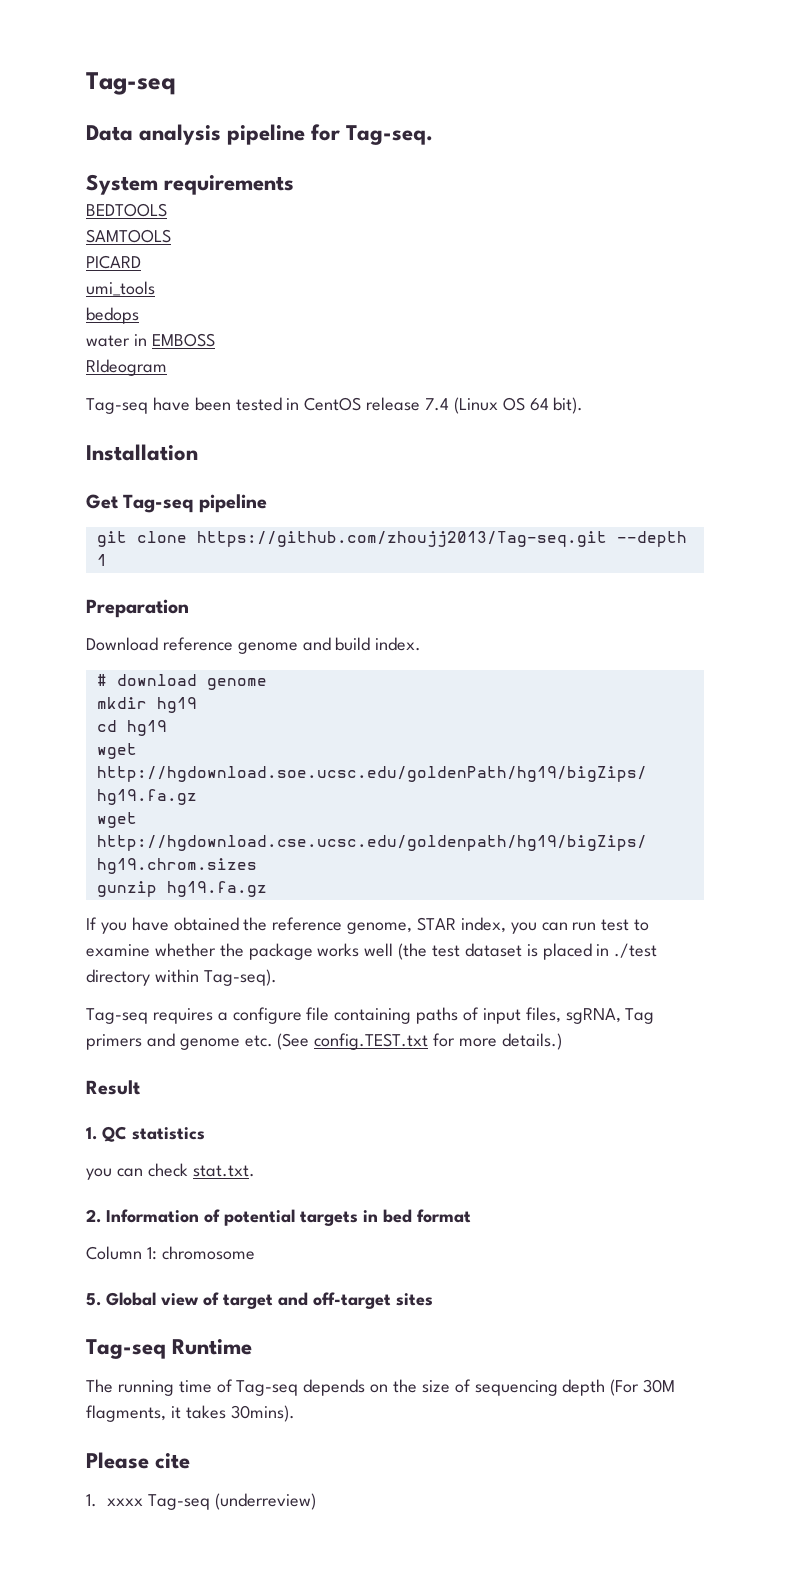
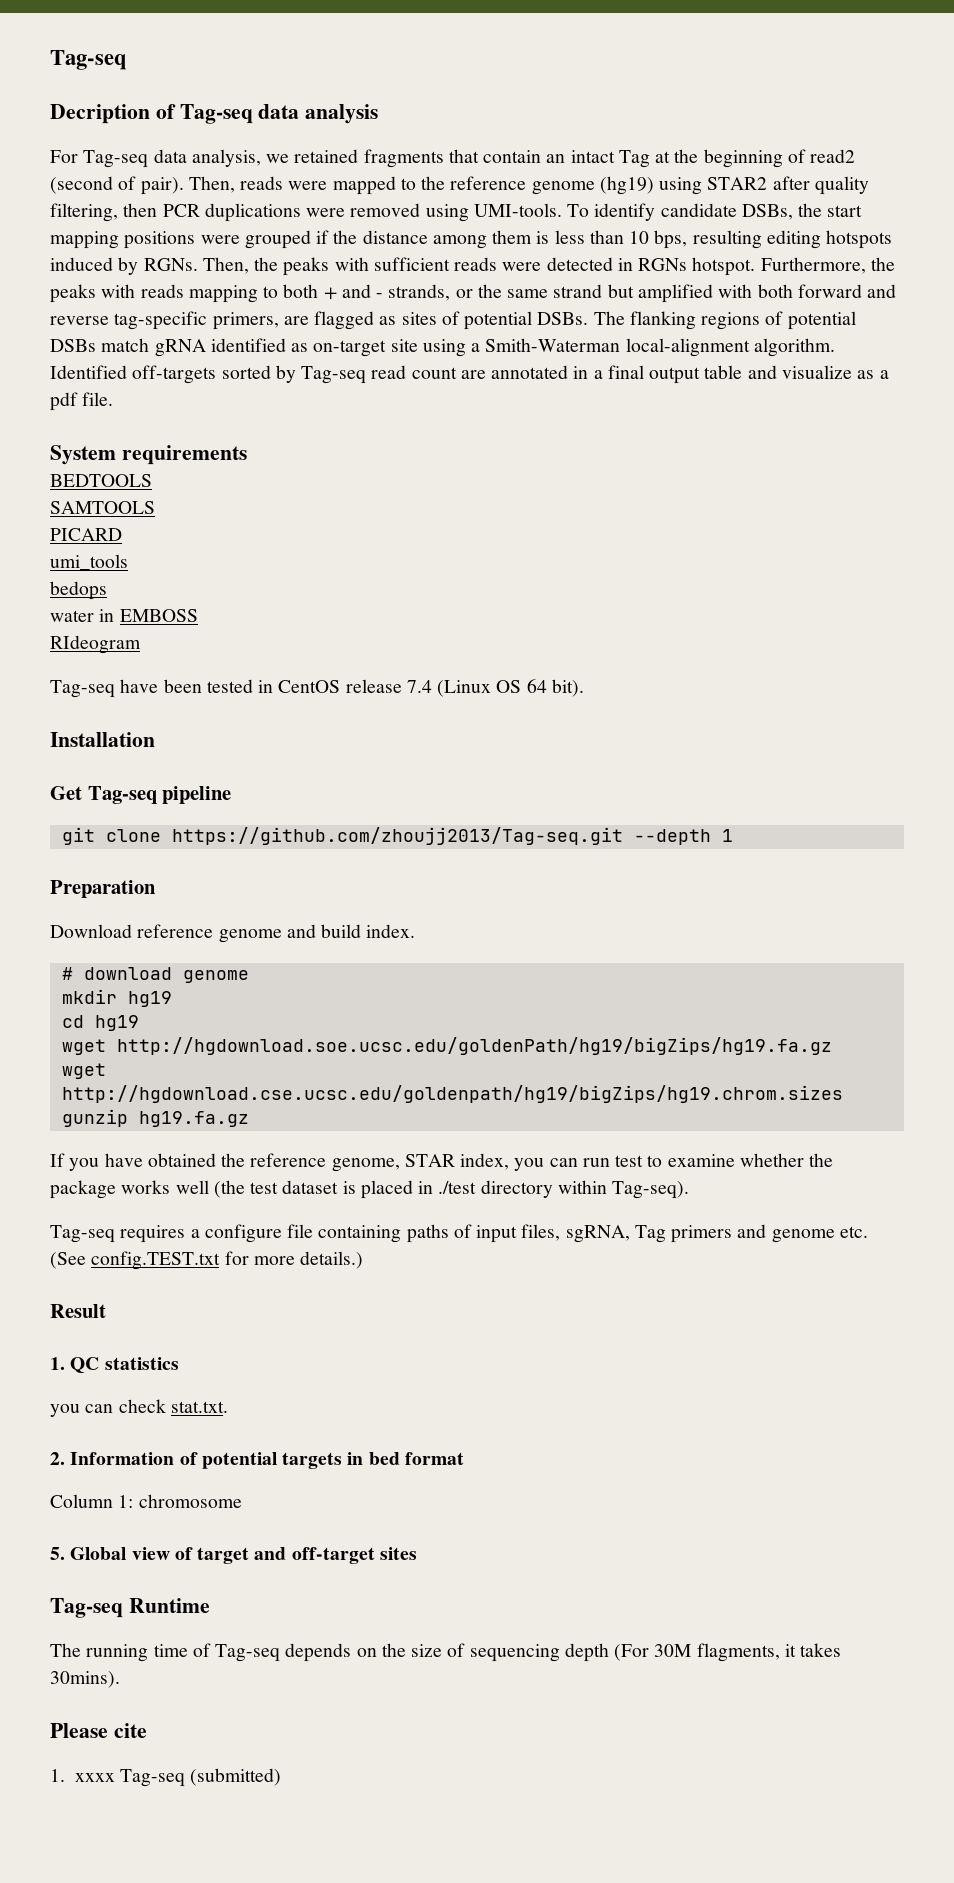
- Data analysis pipeline for Tag-seq.
+ Decription of Tag-seq data analysis
+ For Tag-seq data analysis, we retained fragments that contain an intact Tag at the beginning of read2 (second of pair). Then, reads were mapped to the reference genome (hg19) using STAR2 after quality filtering, then PCR duplications were removed using UMI-tools. To identify candidate DSBs, the start mapping positions were grouped if the distance among them is less than 10 bps, resulting editing hotspots induced by RGNs. Then, the peaks with sufficient reads were detected in RGNs hotspot. Furthermore, the peaks with reads mapping to both + and - strands, or the same strand but amplified with both forward and reverse tag-specific primers, are flagged as sites of potential DSBs. The flanking regions of potential DSBs match gRNA identified as on-target site using a Smith-Waterman local-alignment algorithm. Identified off-targets sorted by Tag-seq read count are annotated in a final output table and visualize as a pdf file.
- 1. xxxx Tag-seq (underreview)
+ 1. xxxx Tag-seq (submitted)

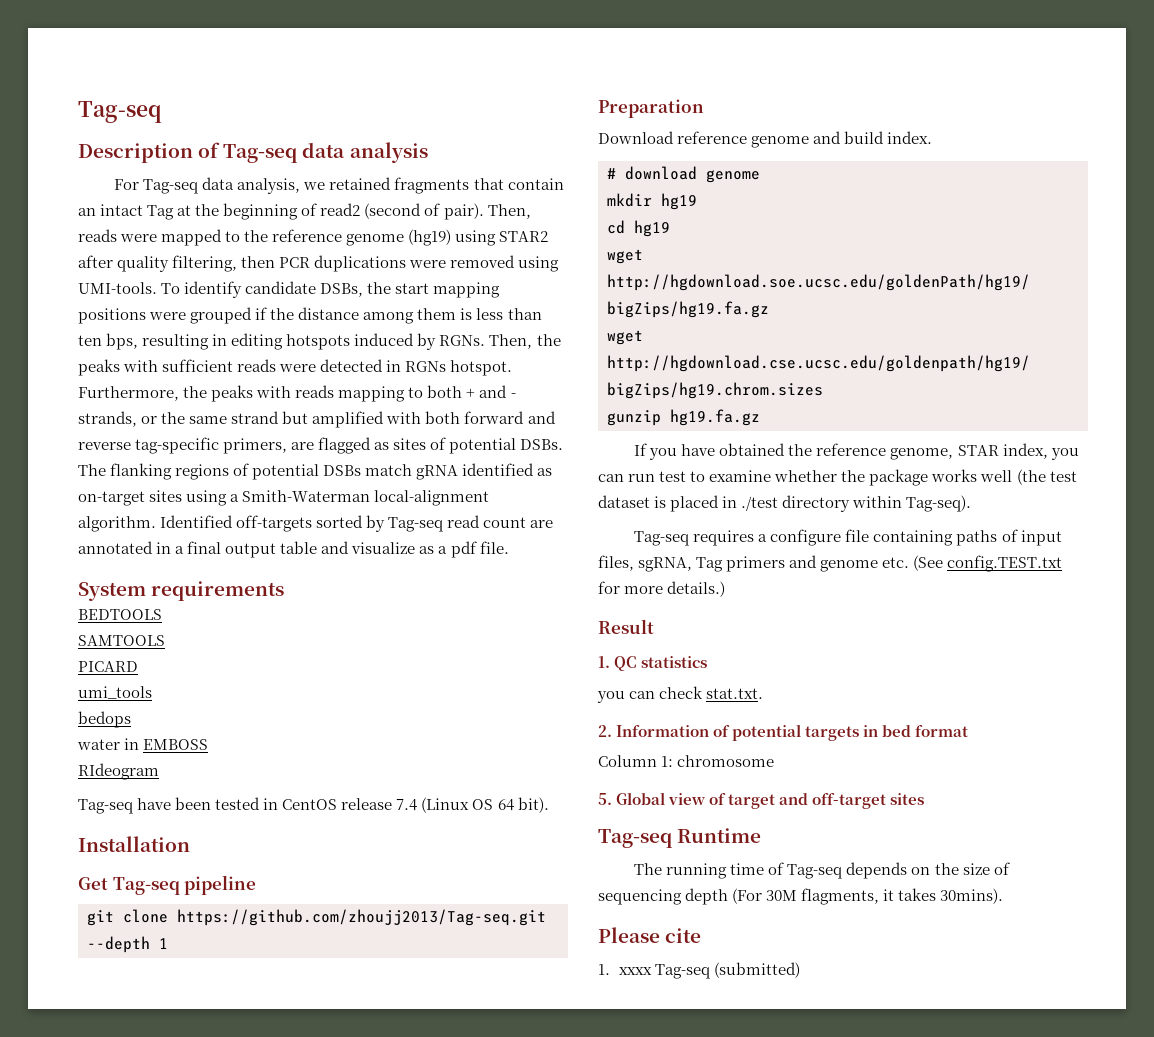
- Decription of Tag-seq data analysis
+ Description of Tag-seq data analysis
- To identify candidate DSBs, the start mapping positions were grouped if the distance among them is less than 10 bps, resulting editing hotspots induced by RGNs.
+ To identify candidate DSBs, the start mapping positions were grouped if the distance among them is less than ten bps, resulting in editing hotspots induced by RGNs.
- The flanking regions of potential DSBs match gRNA identified as on-target site using a Smith-Waterman local-alignment algorithm.
+ The flanking regions of potential DSBs match gRNA identified as on-target sites using a Smith-Waterman local-alignment algorithm.

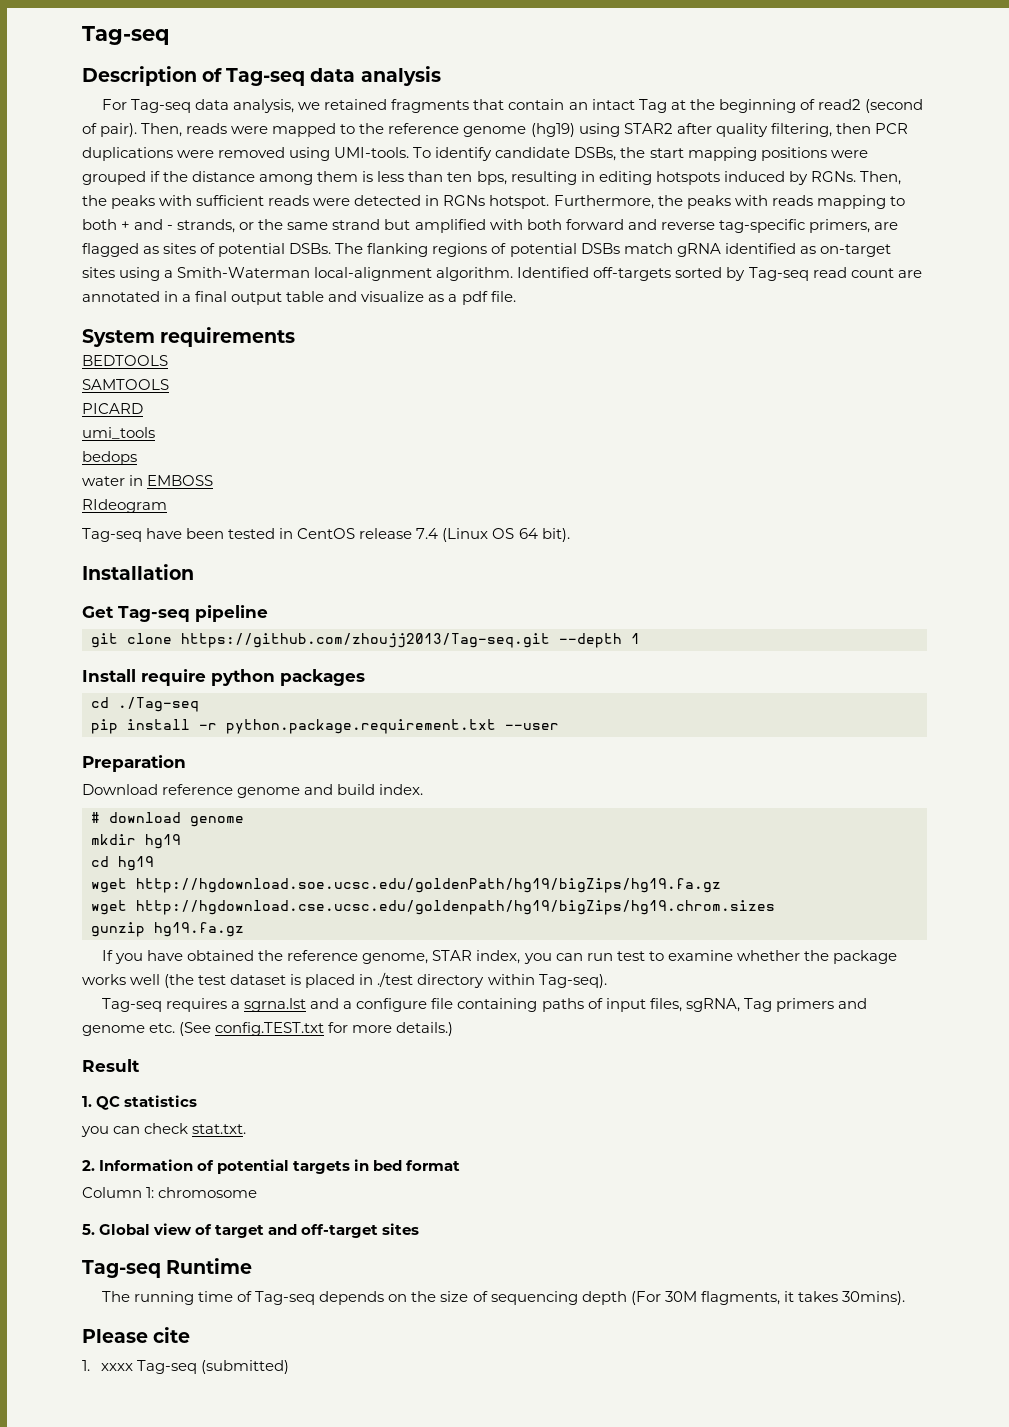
+ Install require python packages
+ cd ./Tag-seq
+ pip install -r python.package.requirement.txt --user
- Tag-seq requires a configure file containing paths of input files, sgRNA, Tag primers and genome etc. (See config.TEST.txt for more details.)
+ Tag-seq requires a sgrna.lst and a configure file containing paths of input files, sgRNA, Tag primers and genome etc. (See config.TEST.txt for more details.)

